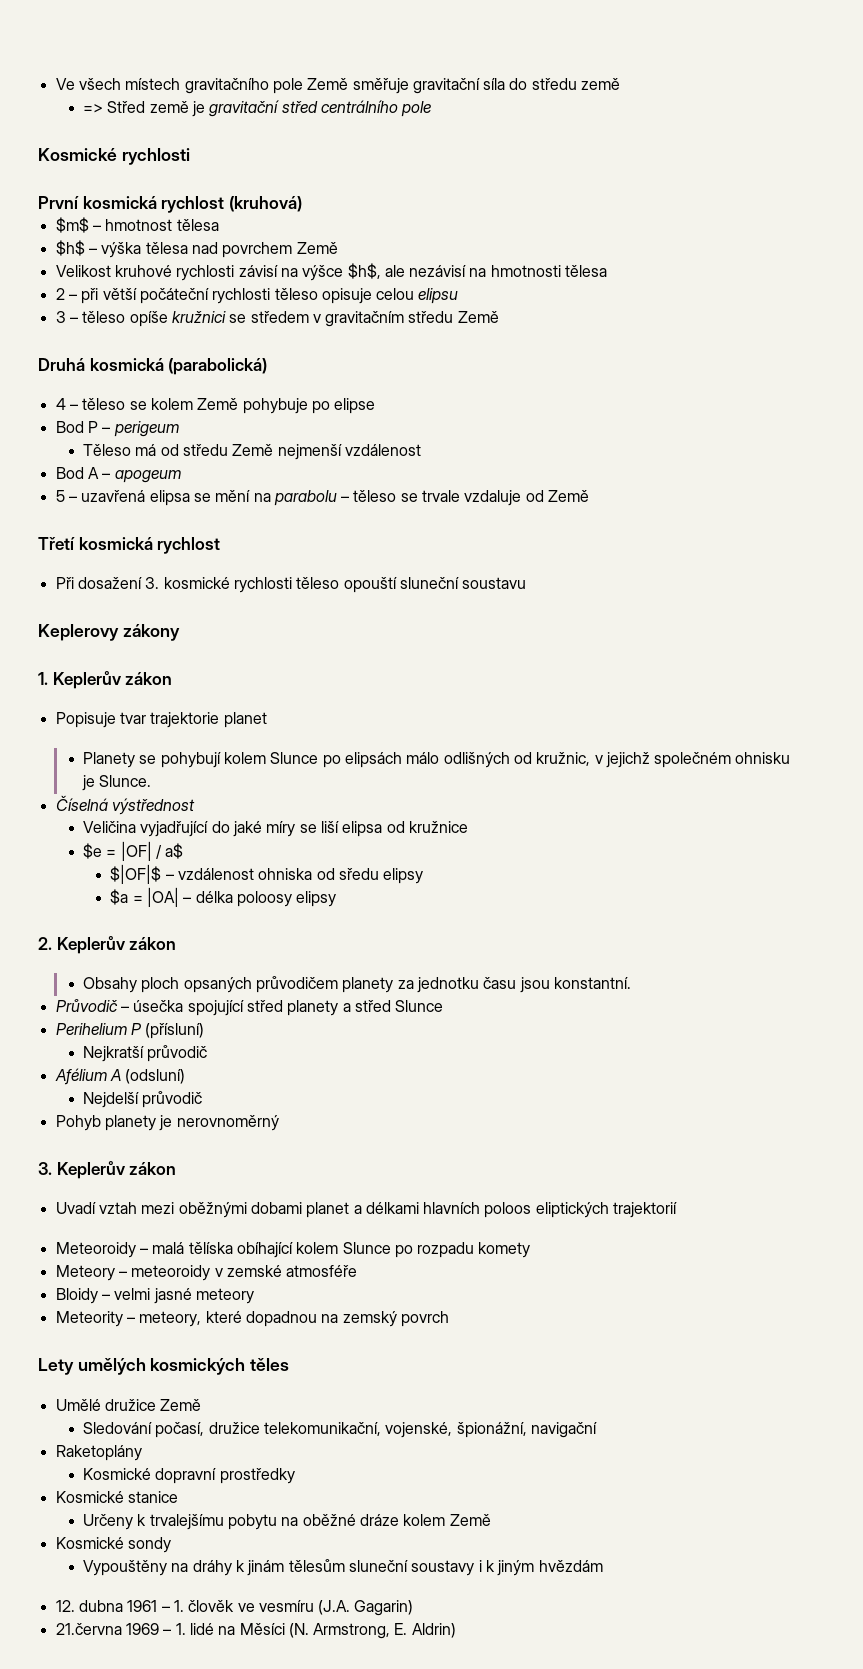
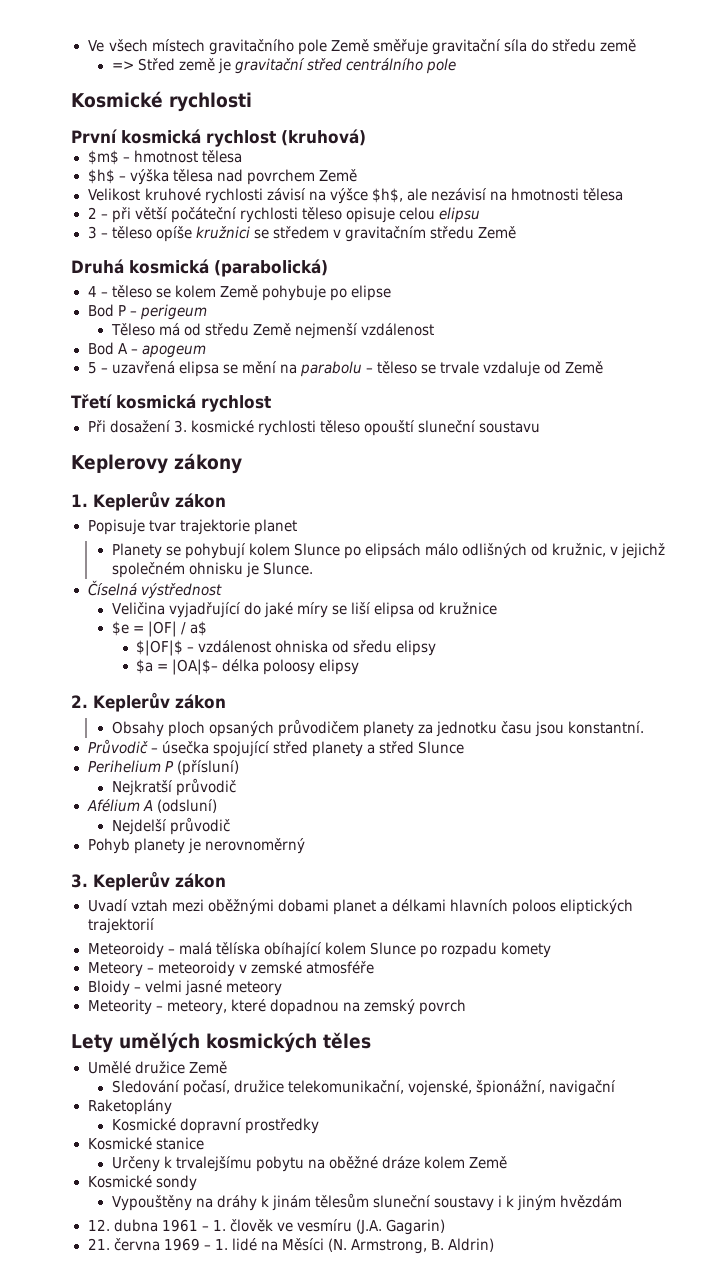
- $a = |OA| – délka poloosy elipsy
+ $a = |OA|$– délka poloosy elipsy
- 21.června 1969 – 1. lidé na Měsíci (N. Armstrong, E. Aldrin)
+ 21. června 1969 – 1. lidé na Měsíci (N. Armstrong, B. Aldrin)

